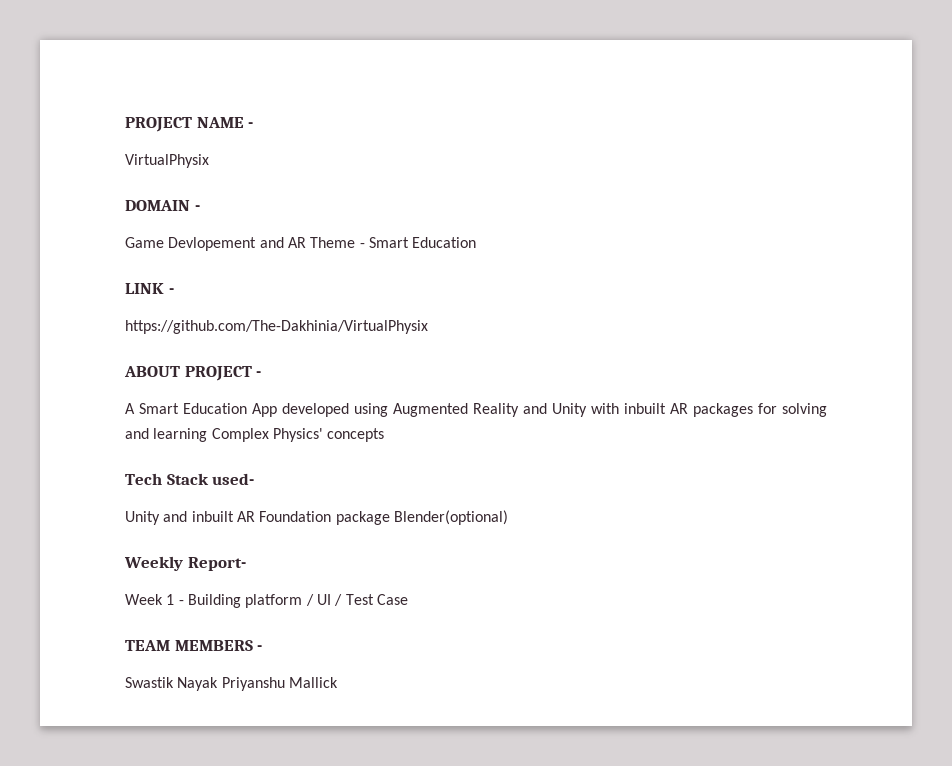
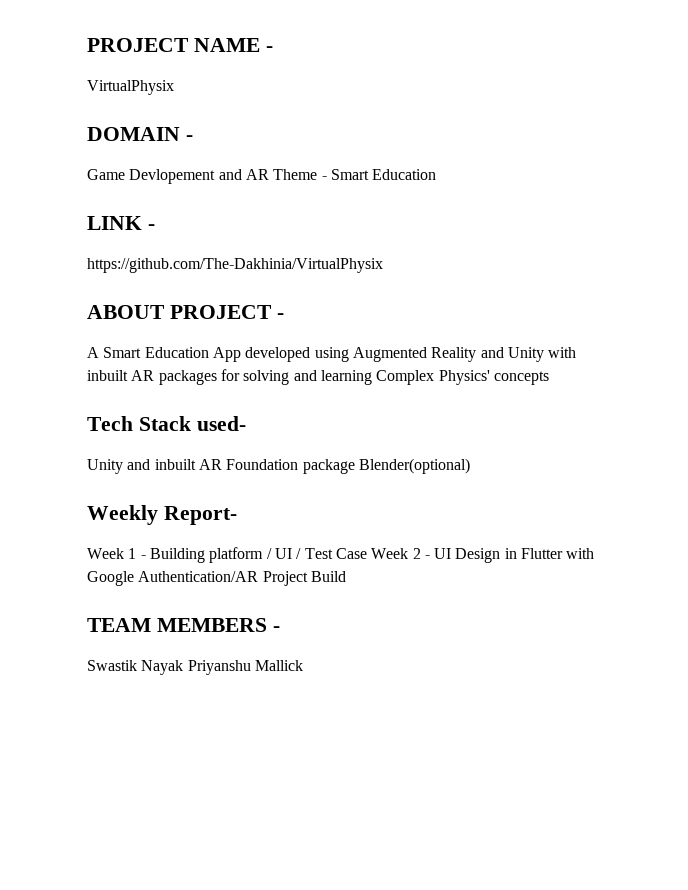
- Week 1 - Building platform / UI / Test Case
+ Week 1 - Building platform / UI / Test Case Week 2 - UI Design in Flutter with Google Authentication/AR Project Build

